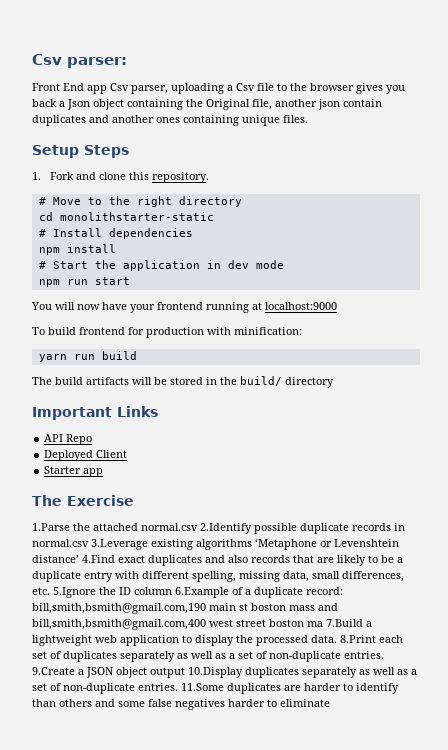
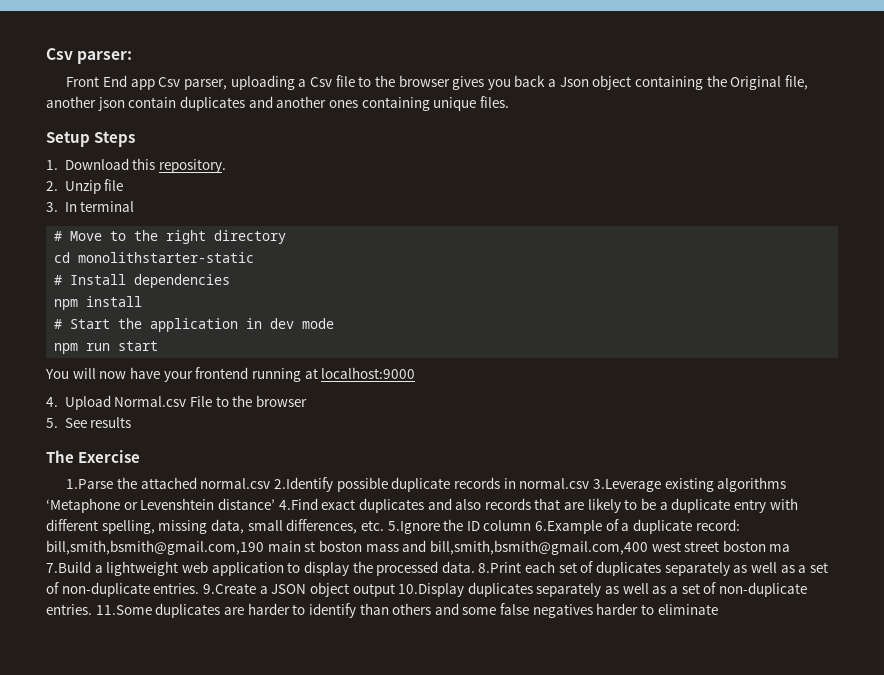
- 1. Fork and clone this repository.
+ 1. Download this repository.
+ 2. Unzip file
+ 3. In terminal
- To build frontend for production with minification:
- yarn run build
- The build artifacts will be stored in the build/ directory
- Important Links
- API Repo
- Deployed Client
- Starter app
+ 4. Upload Normal.csv File to the browser
+ 5. See results

